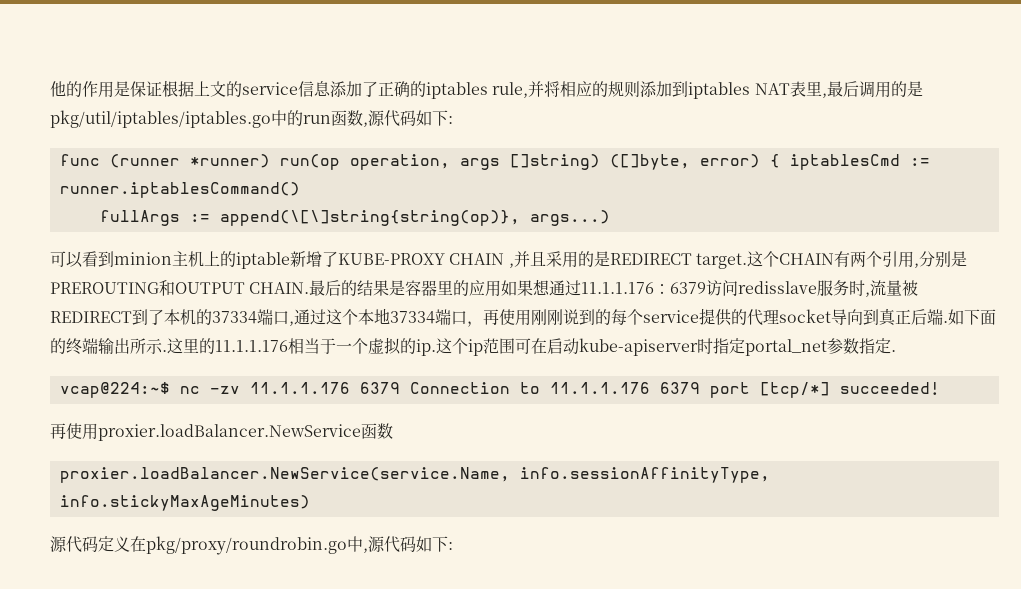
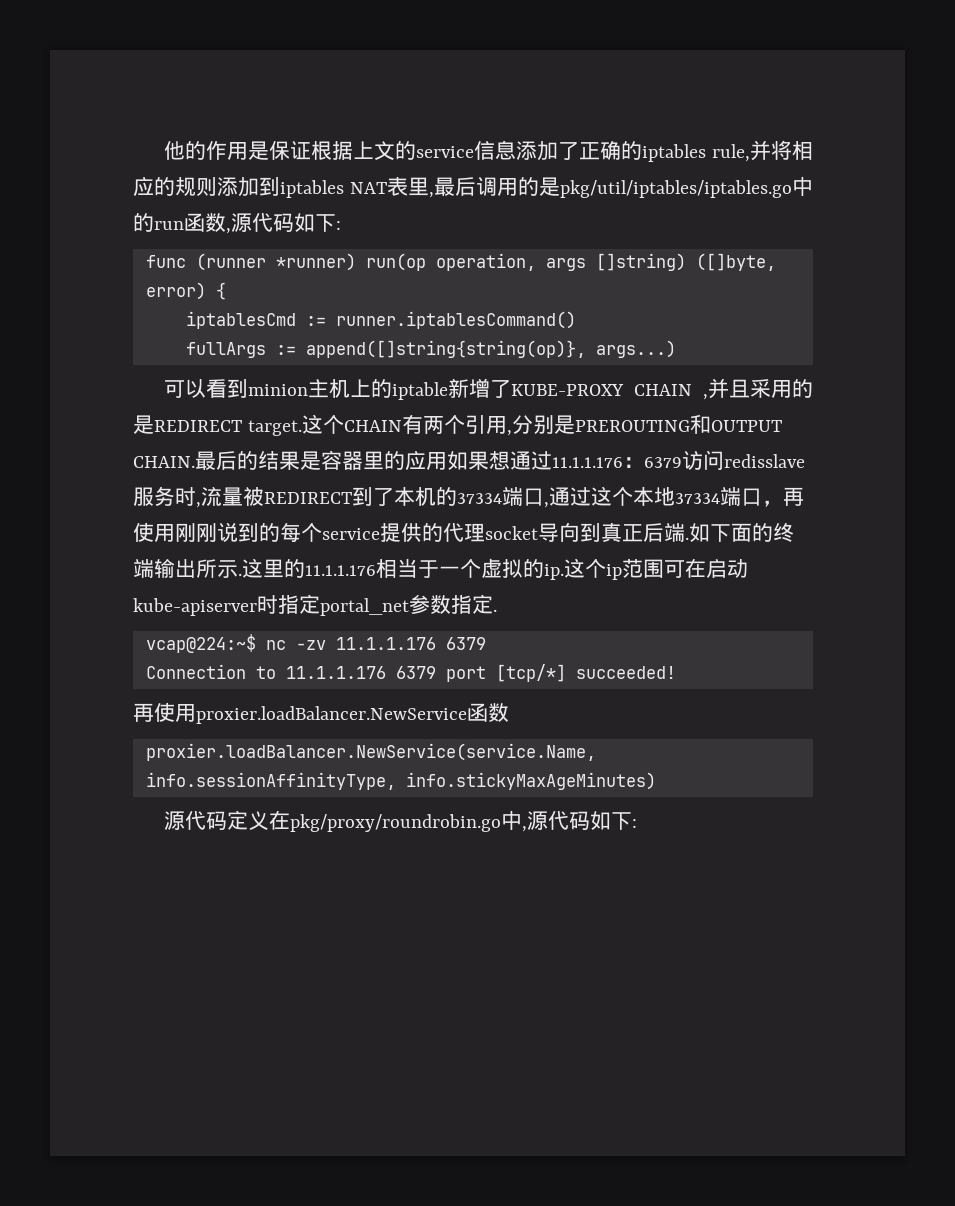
- func (runner *runner) run(op operation, args []string) ([]byte, error) { iptablesCmd := runner.iptablesCommand()
+ func (runner *runner) run(op operation, args []string) ([]byte, error) {
+ iptablesCmd := runner.iptablesCommand()
- fullArgs := append(\[\]string{string(op)}, args...)
+ fullArgs := append([]string{string(op)}, args...)
- vcap@224:~$ nc -zv 11.1.1.176 6379 Connection to 11.1.1.176 6379 port [tcp/*] succeeded!
+ vcap@224:~$ nc -zv 11.1.1.176 6379
+ Connection to 11.1.1.176 6379 port [tcp/*] succeeded!

